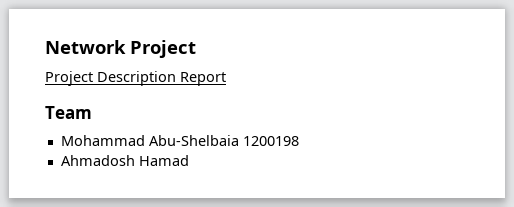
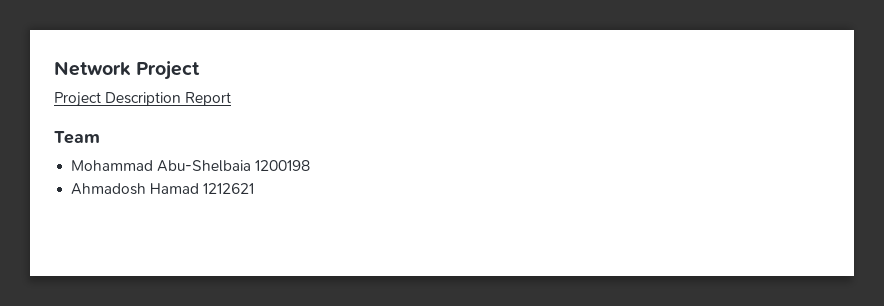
- Ahmadosh Hamad
+ Ahmadosh Hamad 1212621

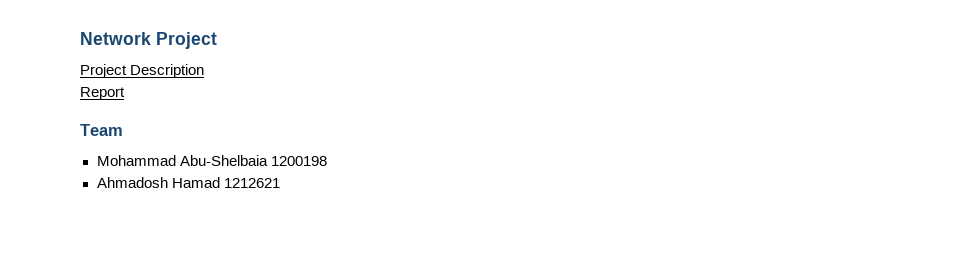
- Project Description Report
+ Project Description
+ Report

